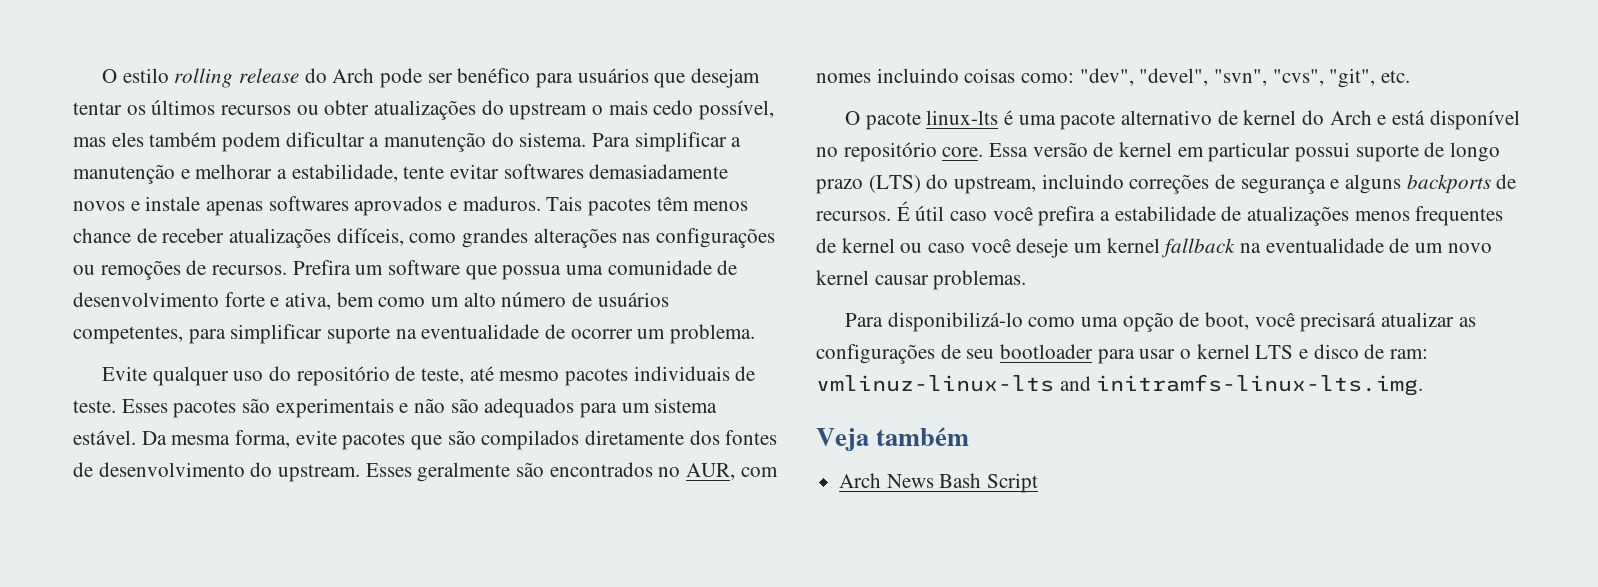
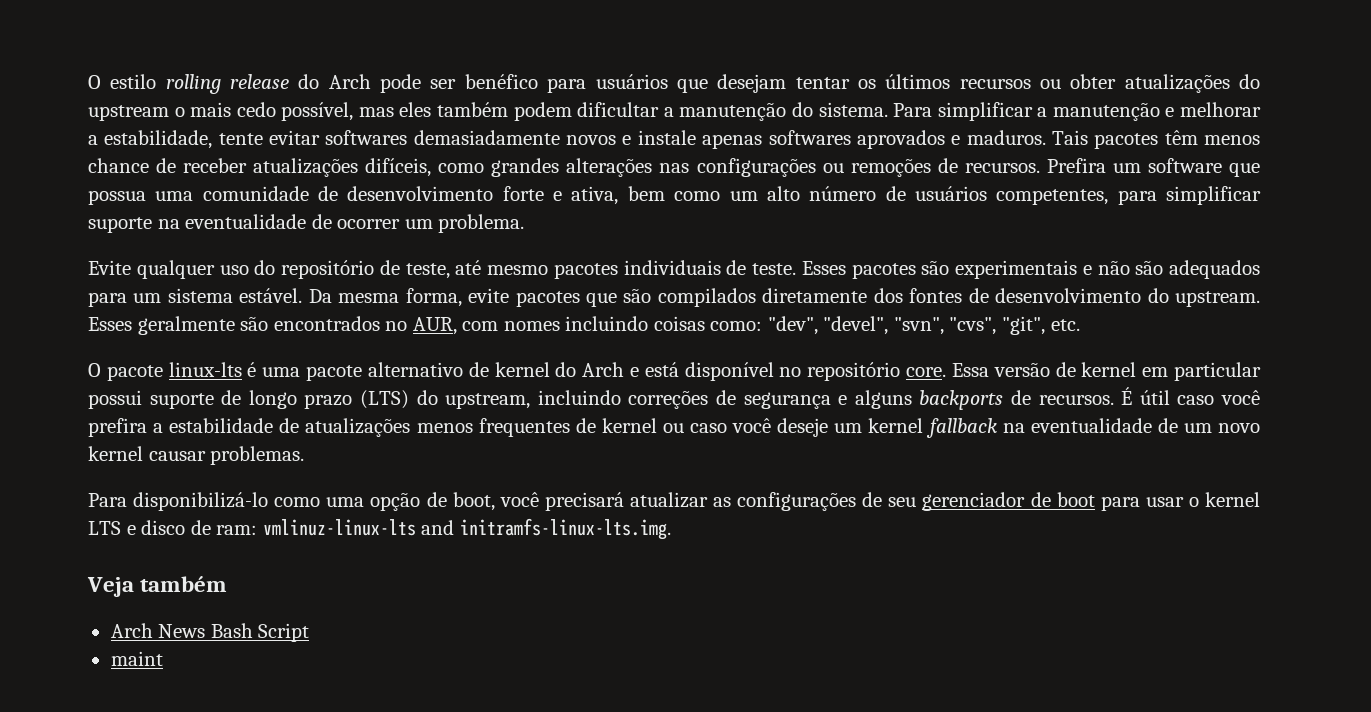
- Para disponibilizá-lo como uma opção de boot, você precisará atualizar as configurações de seu bootloader para usar o kernel LTS e disco de ram: vmlinuz-linux-lts and initramfs-linux-lts.img.
+ Para disponibilizá-lo como uma opção de boot, você precisará atualizar as configurações de seu gerenciador de boot para usar o kernel LTS e disco de ram: vmlinuz-linux-lts and initramfs-linux-lts.img.
+ maint

